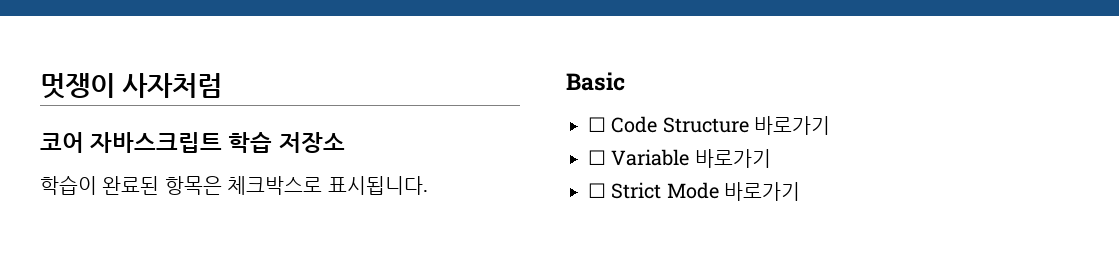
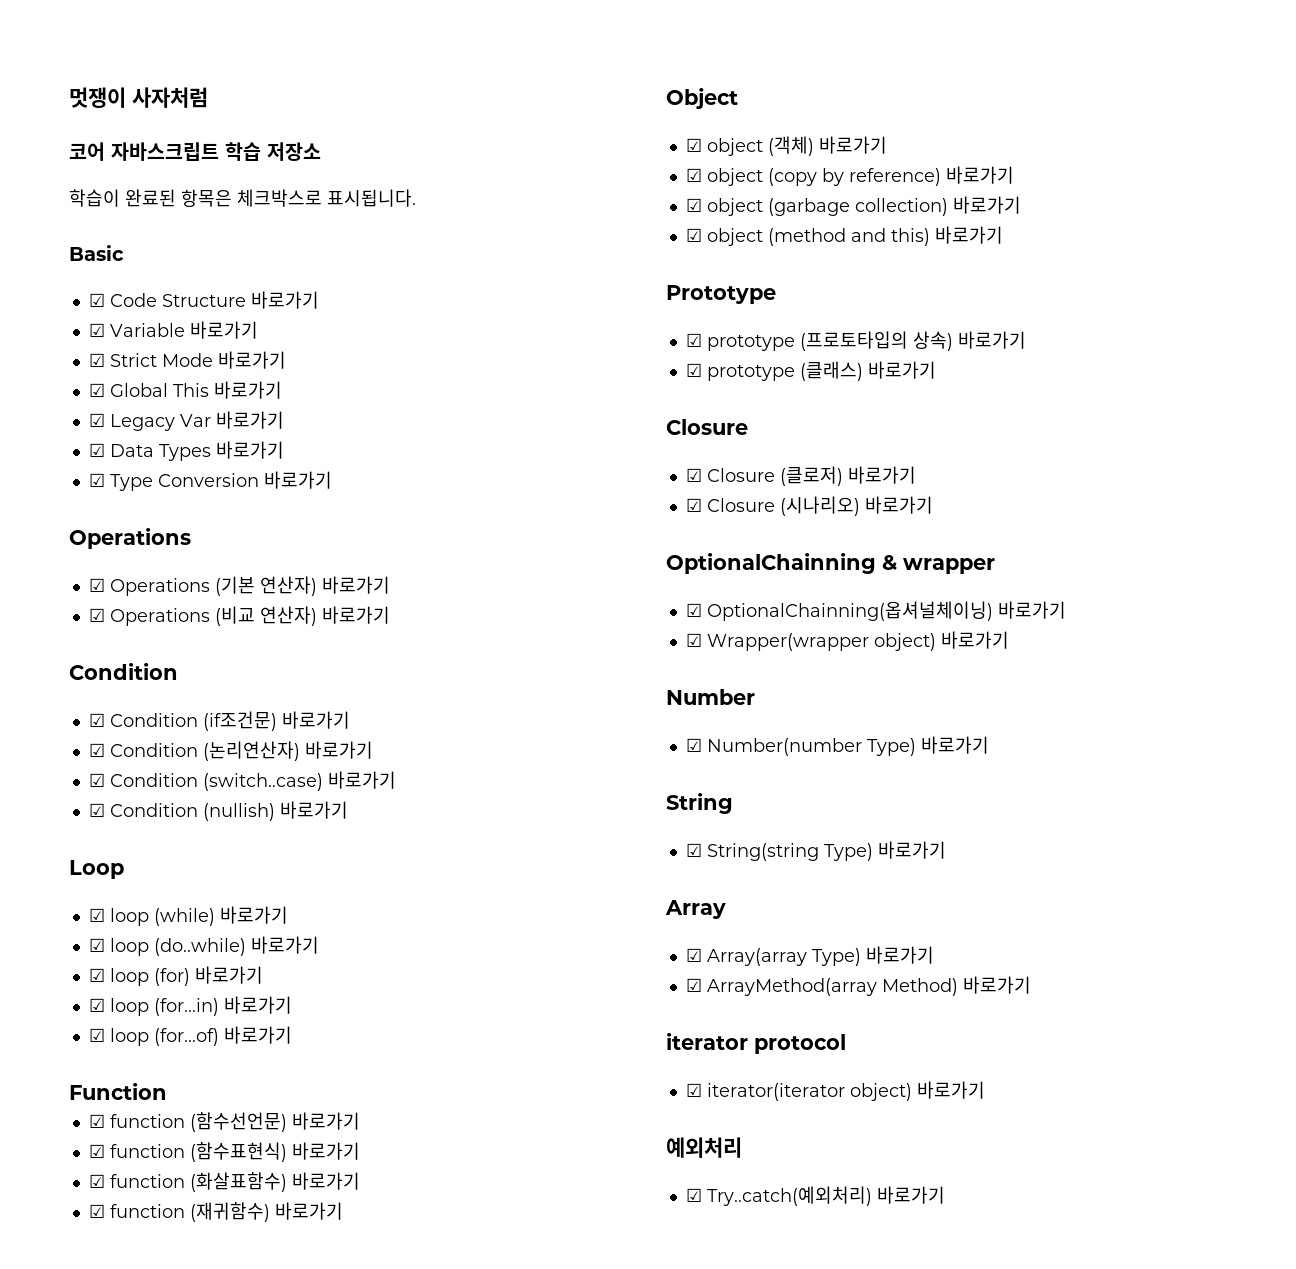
- ☐ Code Structure 바로가기
+ ☑ Code Structure 바로가기
- ☐ Variable 바로가기
+ ☑ Variable 바로가기
- ☐ Strict Mode 바로가기
+ ☑ Strict Mode 바로가기
+ ☑ Global This 바로가기
+ ☑ Legacy Var 바로가기
+ ☑ Data Types 바로가기
+ ☑ Type Conversion 바로가기
+ Operations
+ ☑ Operations (기본 연산자) 바로가기
+ ☑ Operations (비교 연산자) 바로가기
+ Condition
+ ☑ Condition (if조건문) 바로가기
+ ☑ Condition (논리연산자) 바로가기
+ ☑ Condition (switch..case) 바로가기
+ ☑ Condition (nullish) 바로가기
+ Loop
+ ☑ loop (while) 바로가기
+ ☑ loop (do..while) 바로가기
+ ☑ loop (for) 바로가기
+ ☑ loop (for...in) 바로가기
+ ☑ loop (for...of) 바로가기
+ Function
+ ☑ function (함수선언문) 바로가기
+ ☑ function (함수표현식) 바로가기
+ ☑ function (화살표함수) 바로가기
+ ☑ function (재귀함수) 바로가기
+ Object
+ ☑ object (객체) 바로가기
+ ☑ object (copy by reference) 바로가기
+ ☑ object (garbage collection) 바로가기
+ ☑ object (method and this) 바로가기
+ Prototype
+ ☑ prototype (프로토타입의 상속) 바로가기
+ ☑ prototype (클래스) 바로가기
+ Closure
+ ☑ Closure (클로저) 바로가기
+ ☑ Closure (시나리오) 바로가기
+ OptionalChainning & wrapper
+ ☑ OptionalChainning(옵셔널체이닝) 바로가기
+ ☑ Wrapper(wrapper object) 바로가기
+ Number
+ ☑ Number(number Type) 바로가기
+ String
+ ☑ String(string Type) 바로가기
+ Array
+ ☑ Array(array Type) 바로가기
+ ☑ ArrayMethod(array Method) 바로가기
+ iterator protocol
+ ☑ iterator(iterator object) 바로가기
+ 예외처리
+ ☑ Try..catch(예외처리) 바로가기

